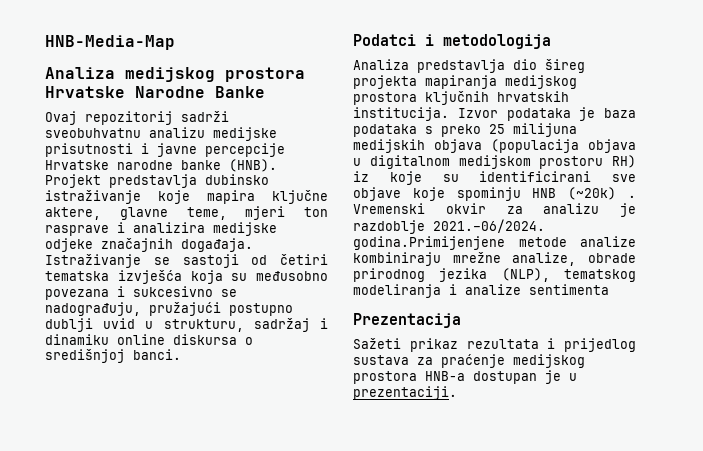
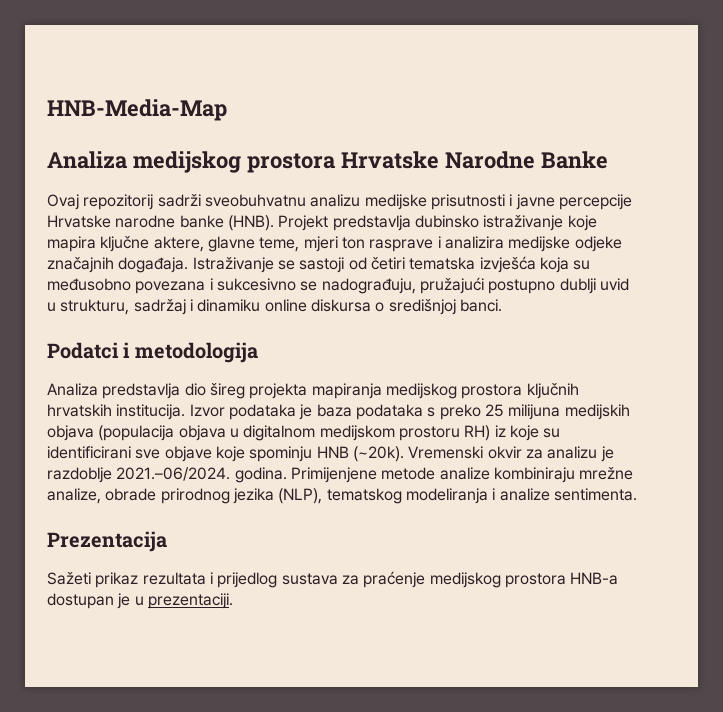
- Izvor podataka je baza podataka s preko 25 milijuna medijskih objava (populacija objava u digitalnom medijskom prostoru RH) iz koje su identificirani sve objave koje spominju HNB (~20k) .
+ Izvor podataka je baza podataka s preko 25 milijuna medijskih objava (populacija objava u digitalnom medijskom prostoru RH) iz koje su identificirani sve objave koje spominju HNB (~20k).
- Vremenski okvir za analizu je razdoblje 2021.–06/2024. godina.Primijenjene metode analize kombiniraju mrežne analize, obrade prirodnog jezika (NLP), tematskog modeliranja i analize sentimenta
+ Vremenski okvir za analizu je razdoblje 2021.–06/2024. godina. Primijenjene metode analize kombiniraju mrežne analize, obrade prirodnog jezika (NLP), tematskog modeliranja i analize sentimenta.

